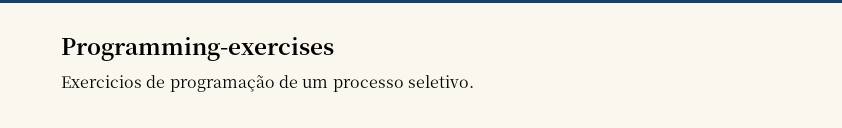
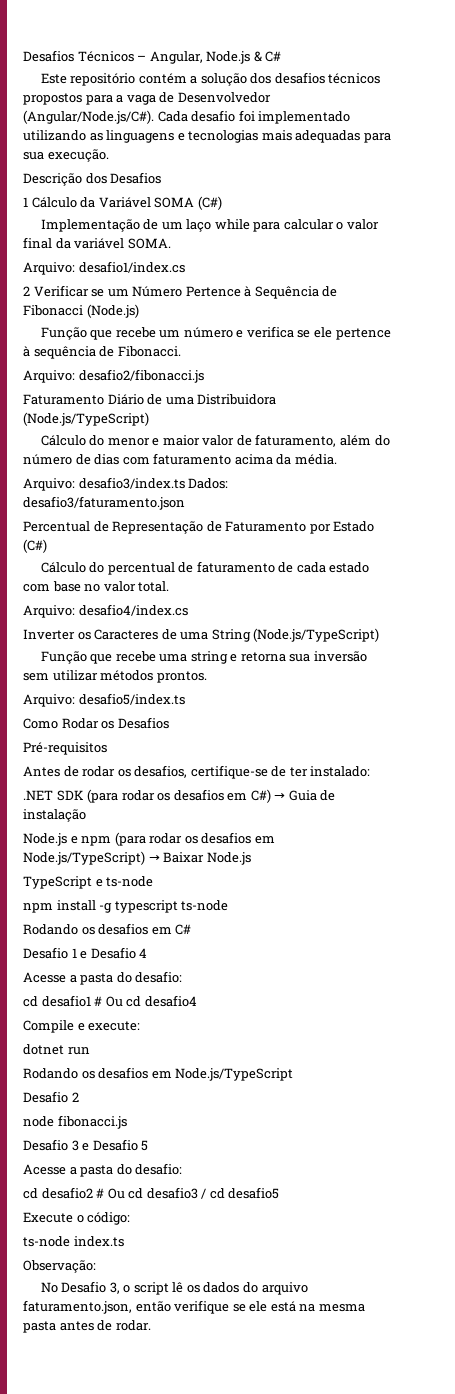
- Programming-exercises
- Exercicios de programação de um processo seletivo.
+ Desafios Técnicos – Angular, Node.js & C#
+ Este repositório contém a solução dos desafios técnicos propostos para a vaga de Desenvolvedor (Angular/Node.js/C#). Cada desafio foi implementado utilizando as linguagens e tecnologias mais adequadas para sua execução.
+ Descrição dos Desafios
+ 1 Cálculo da Variável SOMA (C#)
+ Implementação de um laço while para calcular o valor final da variável SOMA.
+ Arquivo: desafio1/index.cs
+ 2 Verificar se um Número Pertence à Sequência de Fibonacci (Node.js)
+ Função que recebe um número e verifica se ele pertence à sequência de Fibonacci.
+ Arquivo: desafio2/fibonacci.js
+ Faturamento Diário de uma Distribuidora (Node.js/TypeScript)
+ Cálculo do menor e maior valor de faturamento, além do número de dias com faturamento acima da média.
+ Arquivo: desafio3/index.ts Dados: desafio3/faturamento.json
+ Percentual de Representação de Faturamento por Estado (C#)
+ Cálculo do percentual de faturamento de cada estado com base no valor total.
+ Arquivo: desafio4/index.cs
+ Inverter os Caracteres de uma String (Node.js/TypeScript)
+ Função que recebe uma string e retorna sua inversão sem utilizar métodos prontos.
+ Arquivo: desafio5/index.ts
+ Como Rodar os Desafios
+ Pré-requisitos
+ Antes de rodar os desafios, certifique-se de ter instalado:
+ .NET SDK (para rodar os desafios em C#) → Guia de instalação
+ Node.js e npm (para rodar os desafios em Node.js/TypeScript) → Baixar Node.js
+ TypeScript e ts-node
+ npm install -g typescript ts-node
+ Rodando os desafios em C#
+ Desafio 1 e Desafio 4
+ Acesse a pasta do desafio:
+ cd desafio1 # Ou cd desafio4
+ Compile e execute:
+ dotnet run
+ Rodando os desafios em Node.js/TypeScript
+ Desafio 2
+ node fibonacci.js
+ Desafio 3 e Desafio 5
+ Acesse a pasta do desafio:
+ cd desafio2 # Ou cd desafio3 / cd desafio5
+ Execute o código:
+ ts-node index.ts
+ Observação:
+ No Desafio 3, o script lê os dados do arquivo faturamento.json, então verifique se ele está na mesma pasta antes de rodar.

